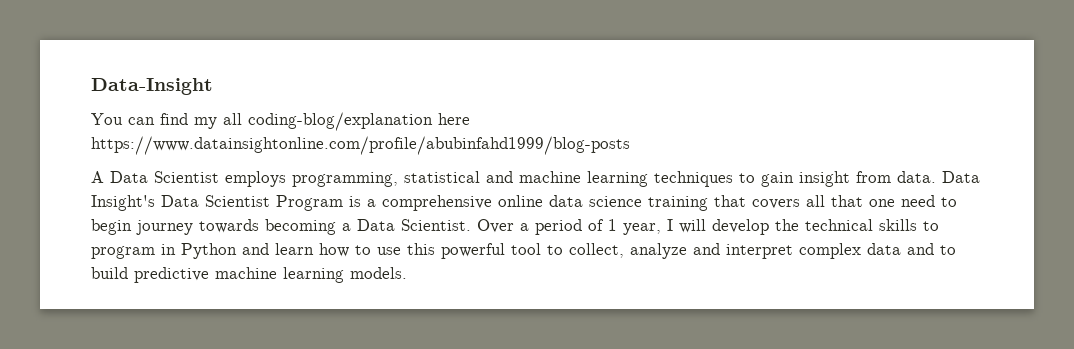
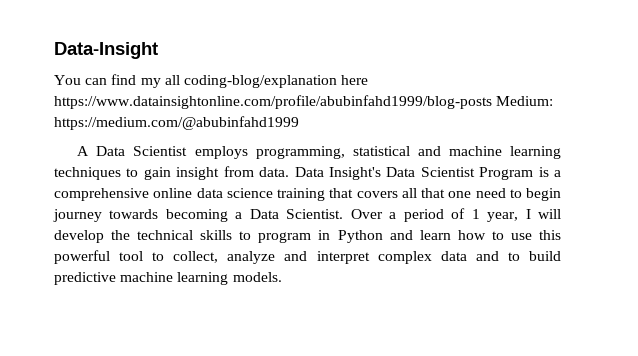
- You can find my all coding-blog/explanation here https://www.datainsightonline.com/profile/abubinfahd1999/blog-posts
+ You can find my all coding-blog/explanation here https://www.datainsightonline.com/profile/abubinfahd1999/blog-posts Medium: https://medium.com/@abubinfahd1999

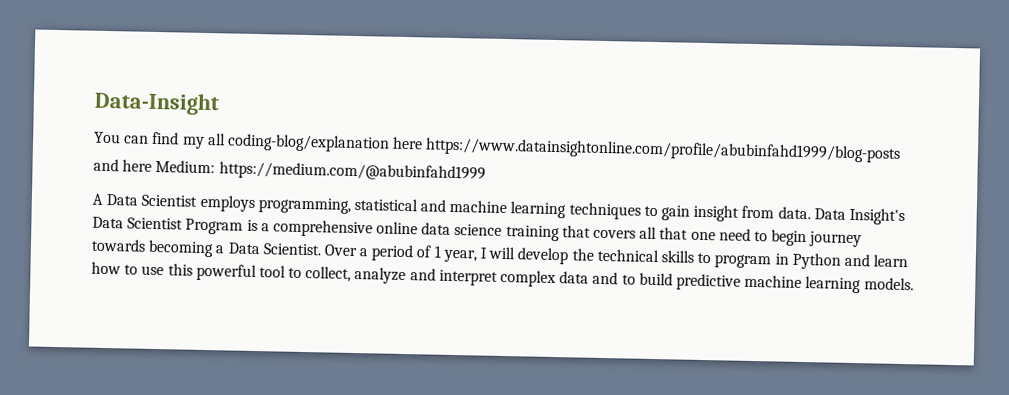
- You can find my all coding-blog/explanation here https://www.datainsightonline.com/profile/abubinfahd1999/blog-posts Medium: https://medium.com/@abubinfahd1999
+ You can find my all coding-blog/explanation here https://www.datainsightonline.com/profile/abubinfahd1999/blog-posts
+ and here Medium: https://medium.com/@abubinfahd1999

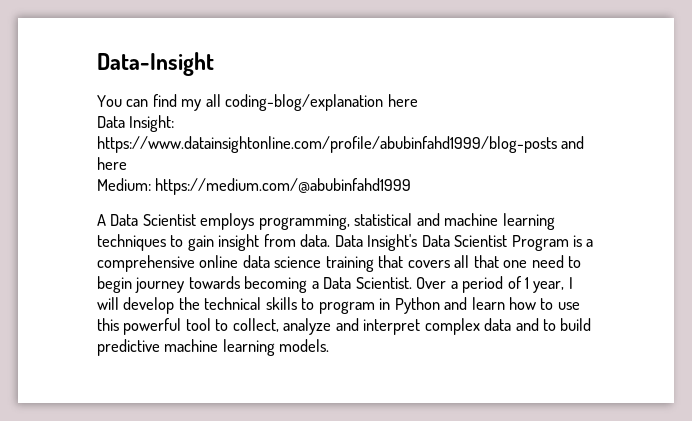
- You can find my all coding-blog/explanation here https://www.datainsightonline.com/profile/abubinfahd1999/blog-posts
- and here Medium: https://medium.com/@abubinfahd1999
+ You can find my all coding-blog/explanation here
+ Data Insight: https://www.datainsightonline.com/profile/abubinfahd1999/blog-posts and here
+ Medium: https://medium.com/@abubinfahd1999

